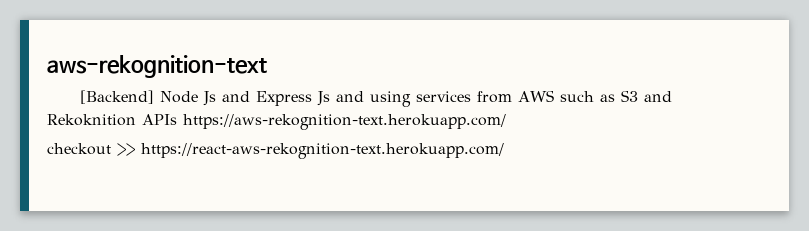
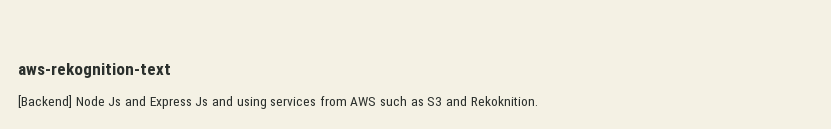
- [Backend] Node Js and Express Js and using services from AWS such as S3 and Rekoknition APIs https://aws-rekognition-text.herokuapp.com/
- checkout >> https://react-aws-rekognition-text.herokuapp.com/
+ [Backend] Node Js and Express Js and using services from AWS such as S3 and Rekoknition.

